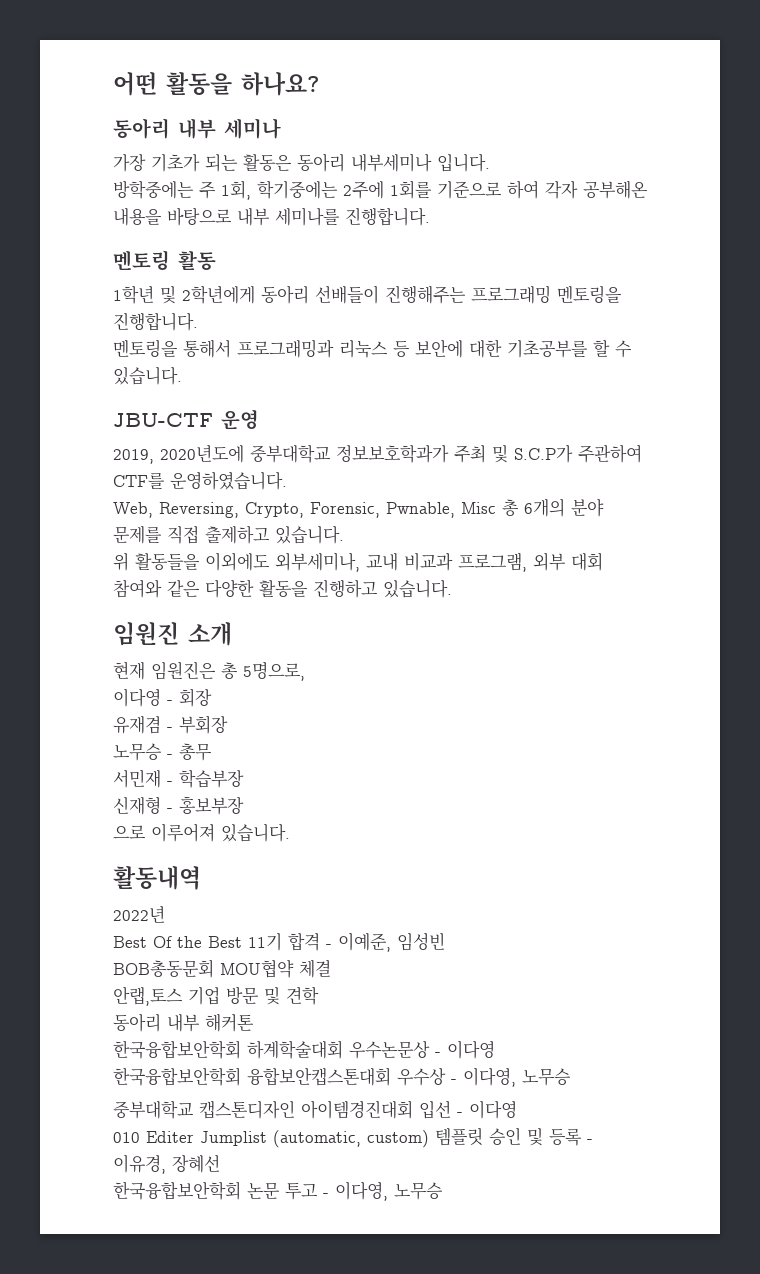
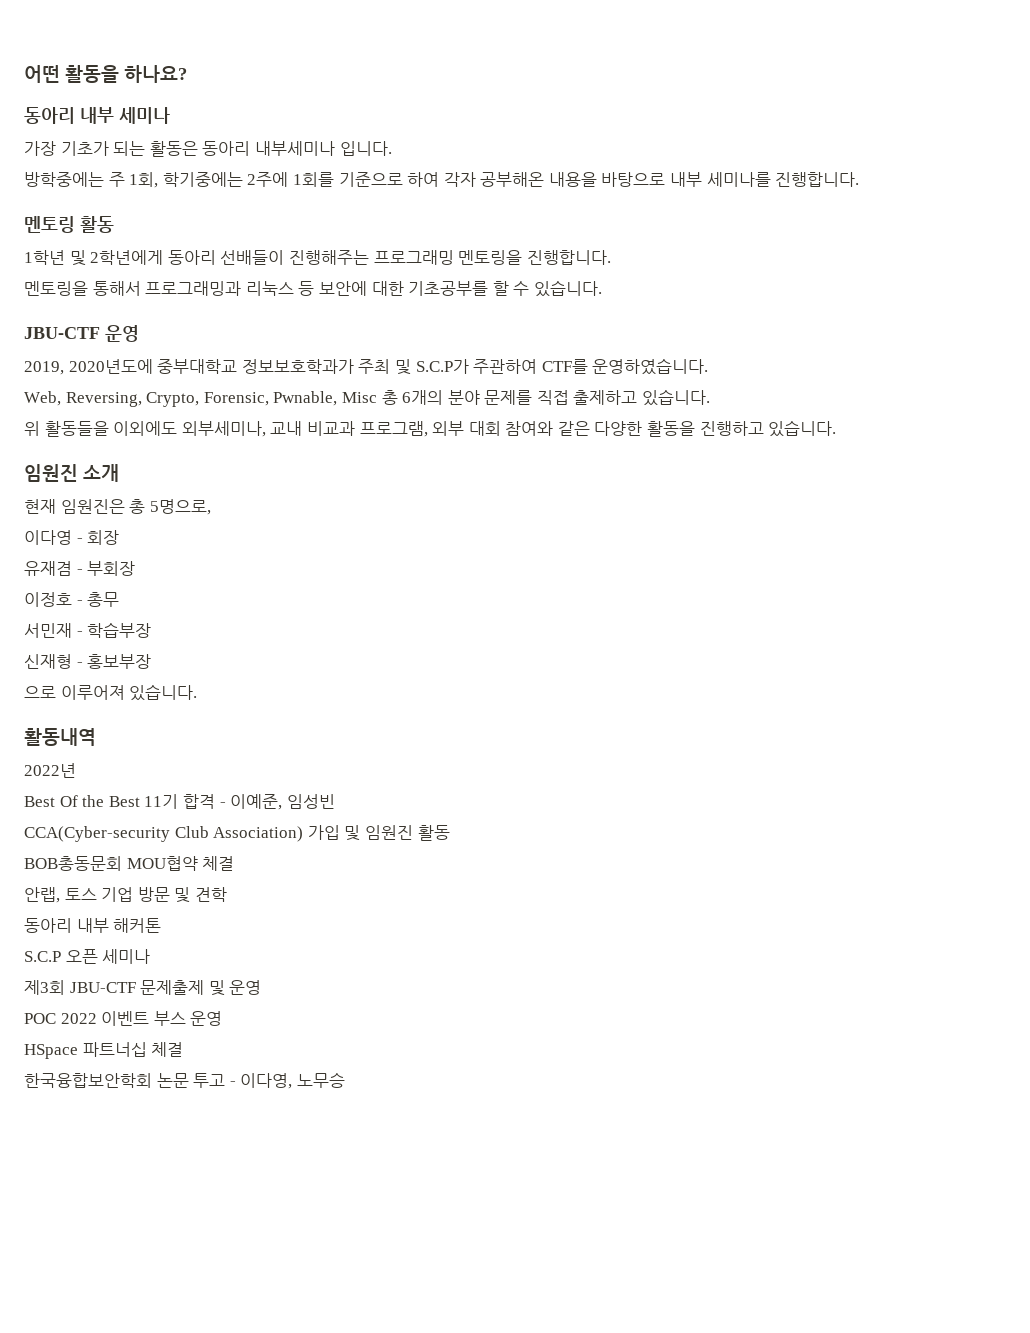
- 노무승 - 총무
+ 이정호 - 총무
+ CCA(Cyber-security Club Association) 가입 및 임원진 활동
- 안랩,토스 기업 방문 및 견학
+ 안랩, 토스 기업 방문 및 견학
- 한국융합보안학회 하계학술대회 우수논문상 - 이다영
- 한국융합보안학회 융합보안캡스톤대회 우수상 - 이다영, 노무승
- 중부대학교 캡스톤디자인 아이템경진대회 입선 - 이다영
- 010 Editer Jumplist (automatic, custom) 템플릿 승인 및 등록 - 이유경, 장혜선
+ S.C.P 오픈 세미나
+ 제3회 JBU-CTF 문제출제 및 운영
+ POC 2022 이벤트 부스 운영
+ HSpace 파트너십 체결

